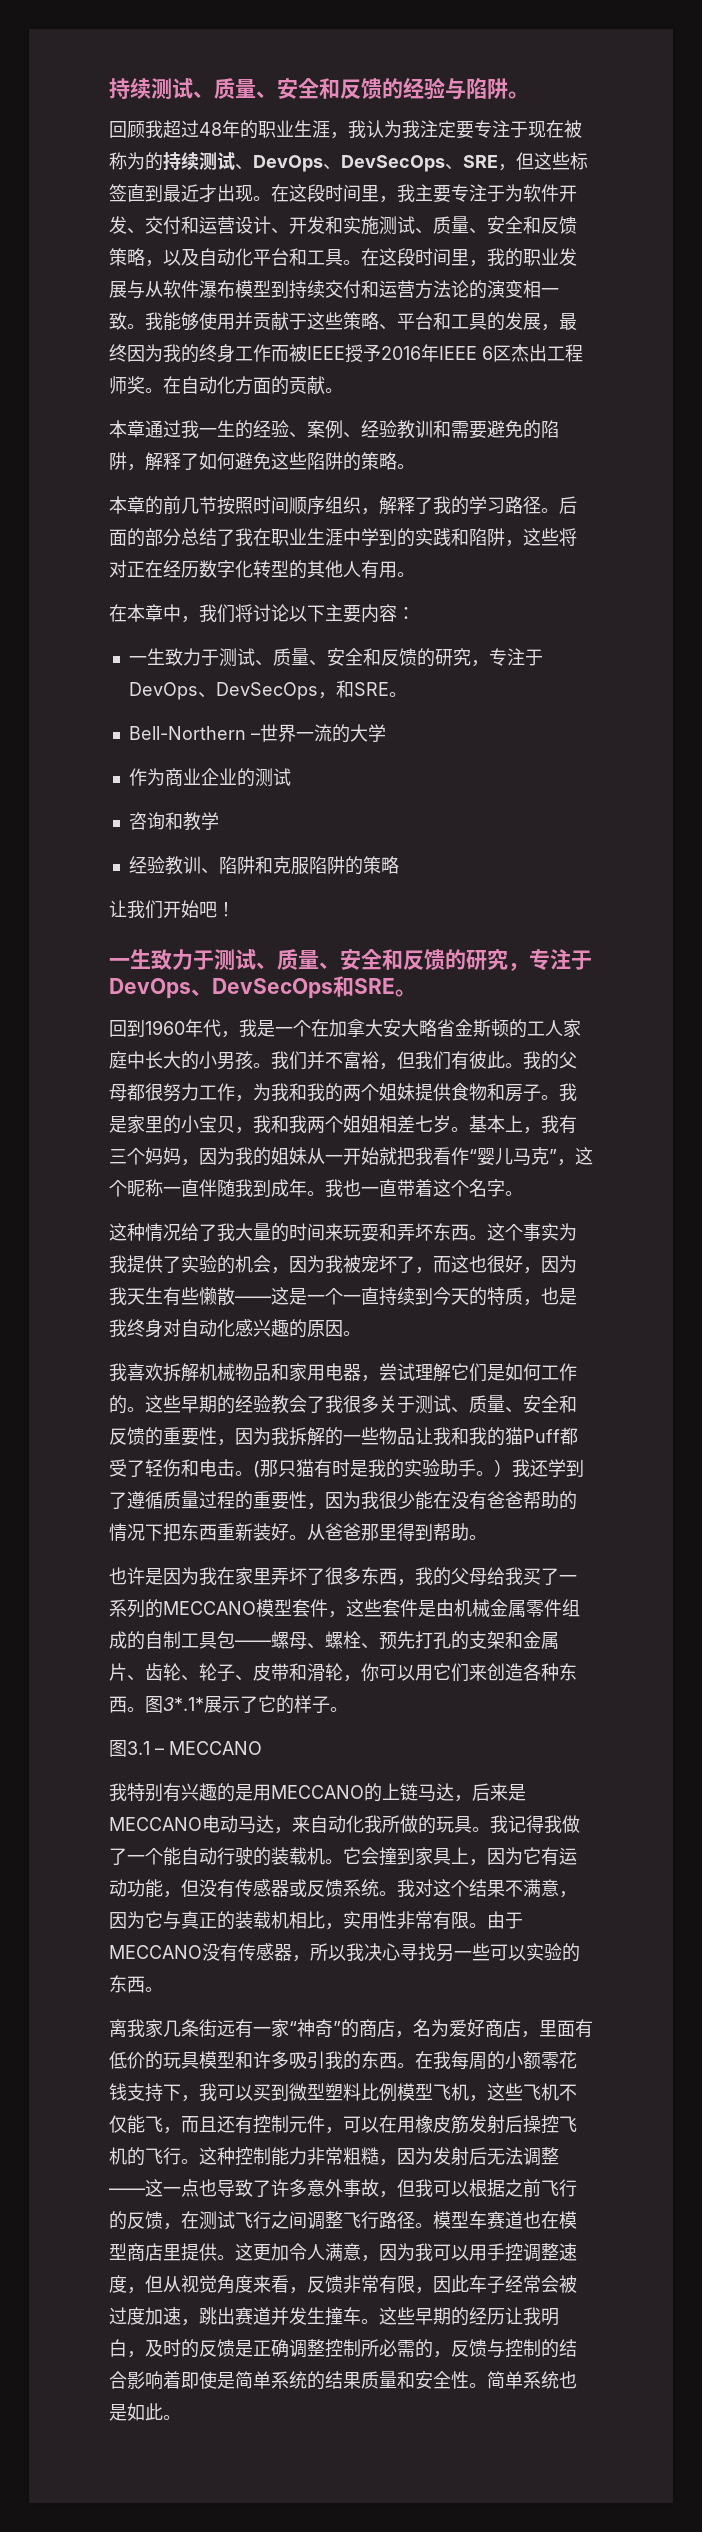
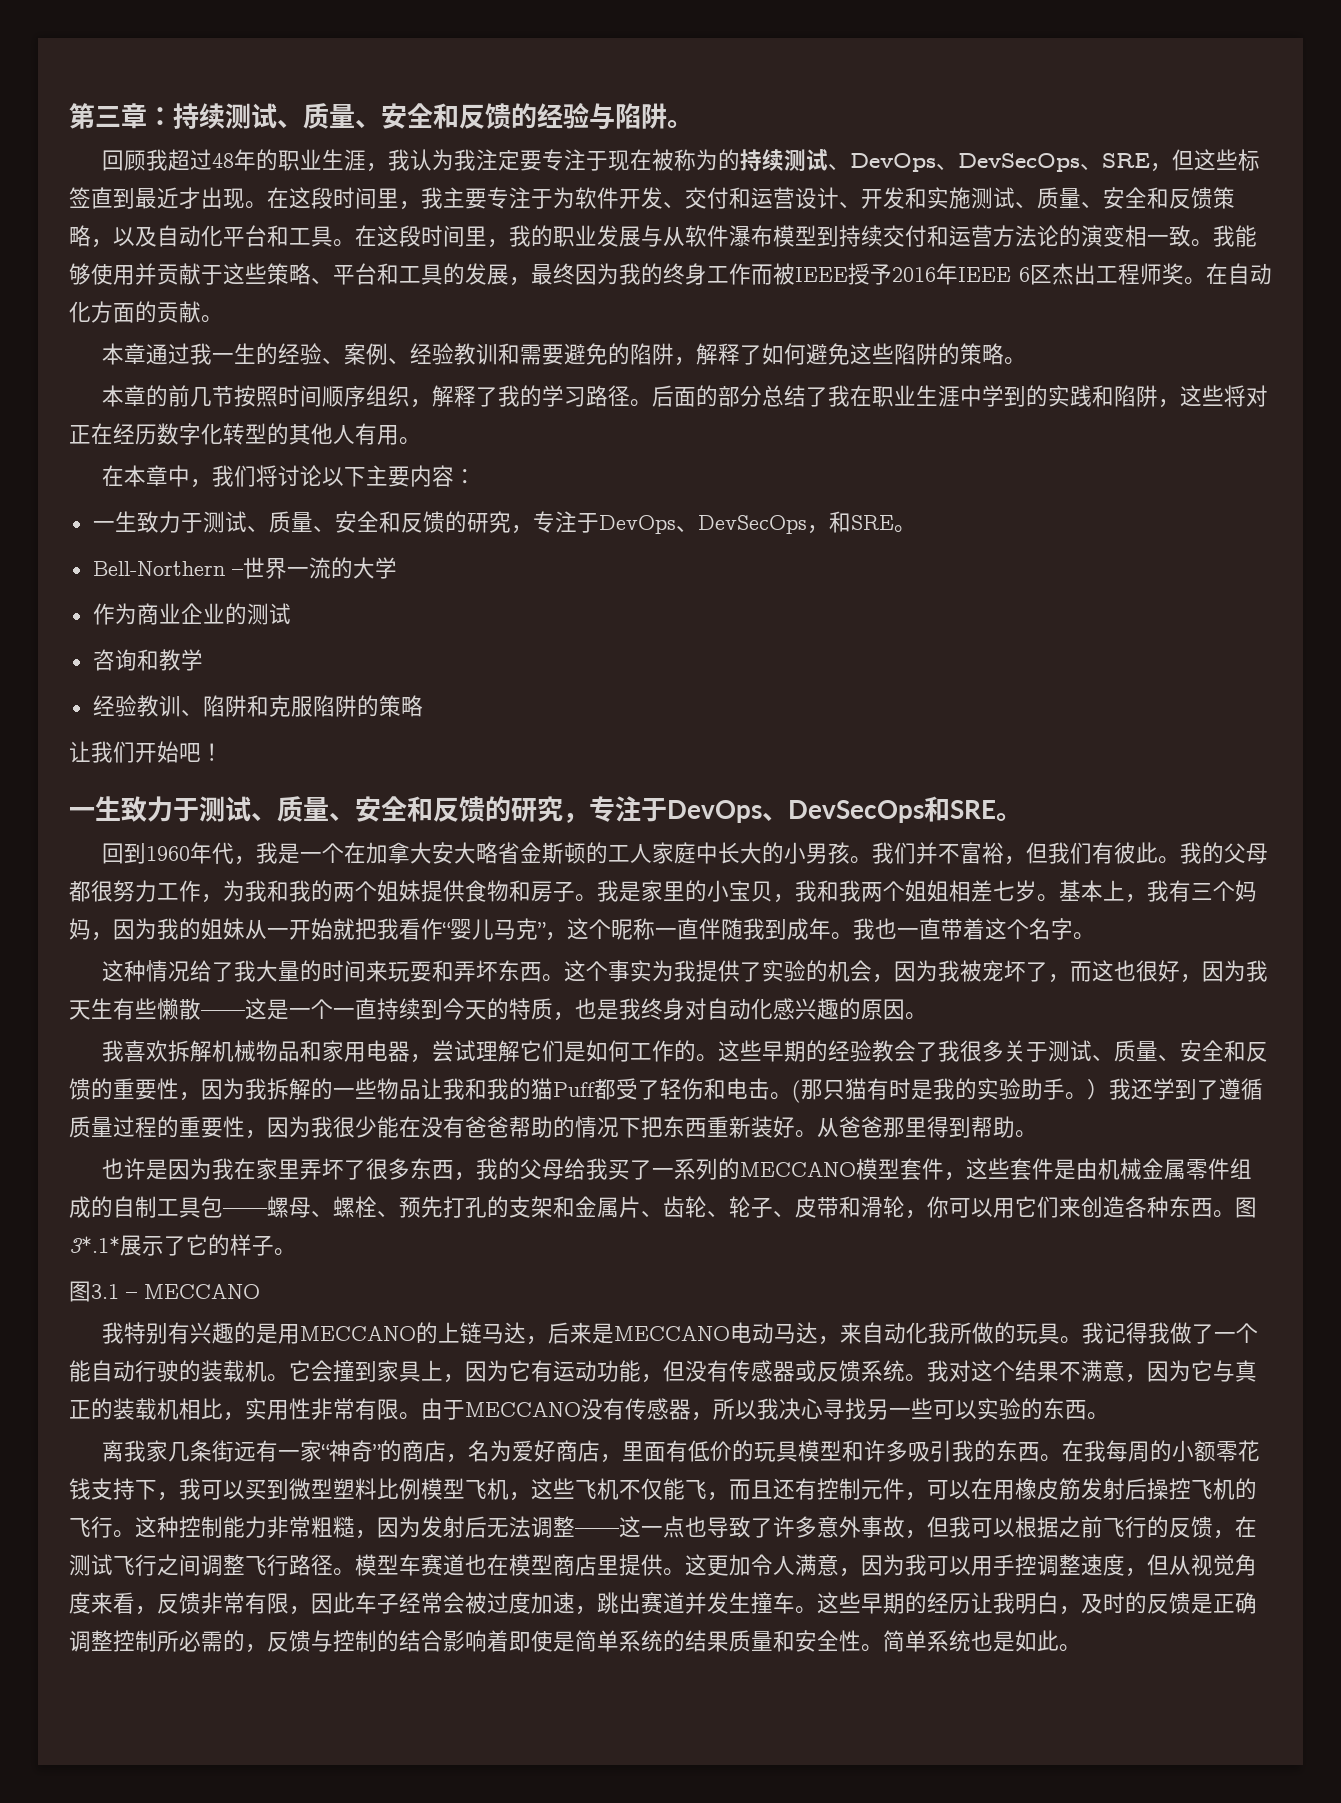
- 持续测试、质量、安全和反馈的经验与陷阱。
+ 第三章：持续测试、质量、安全和反馈的经验与陷阱。

